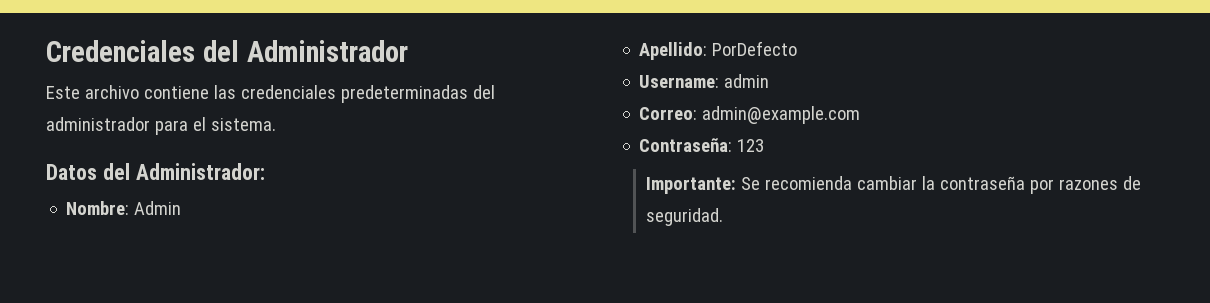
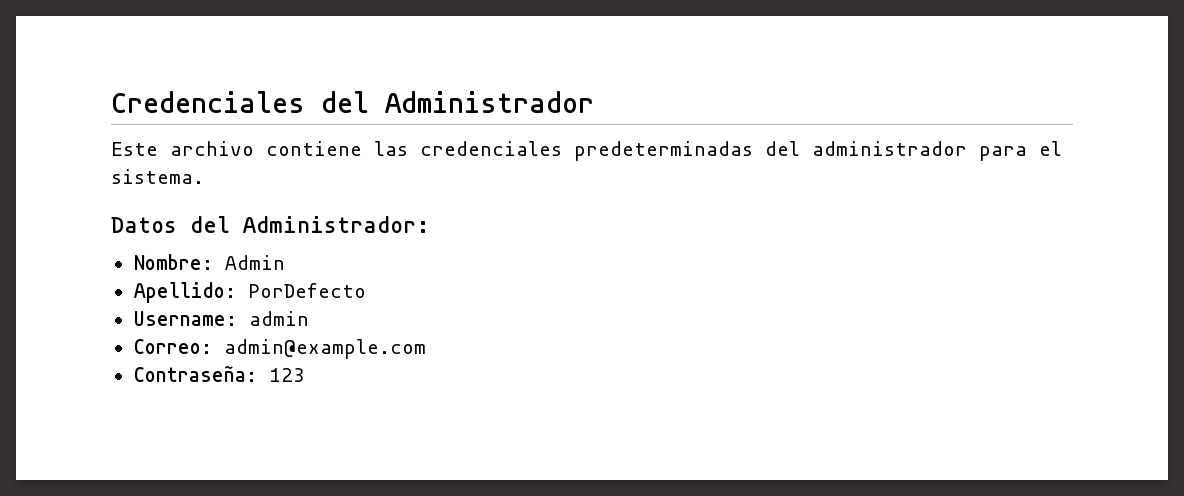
- Importante: Se recomienda cambiar la contraseña por razones de seguridad.

